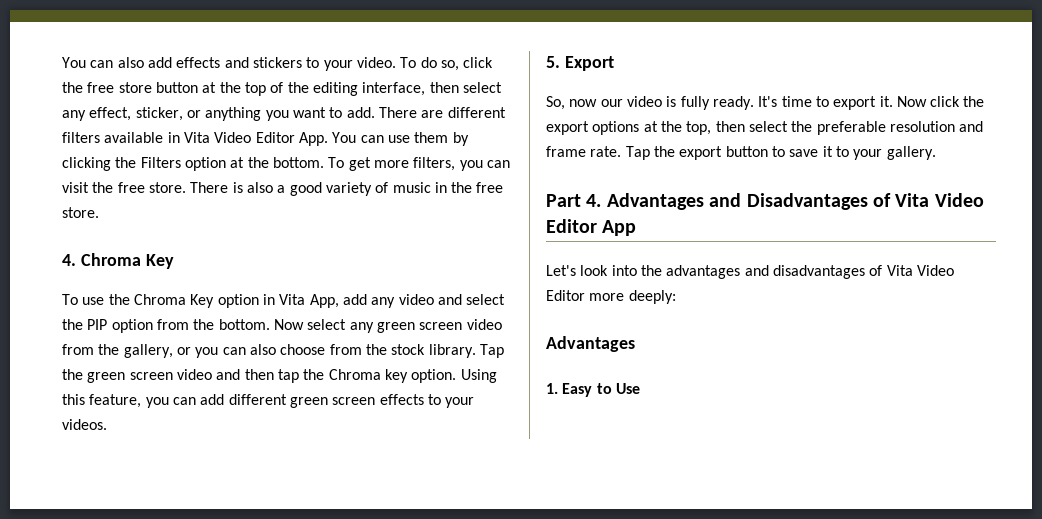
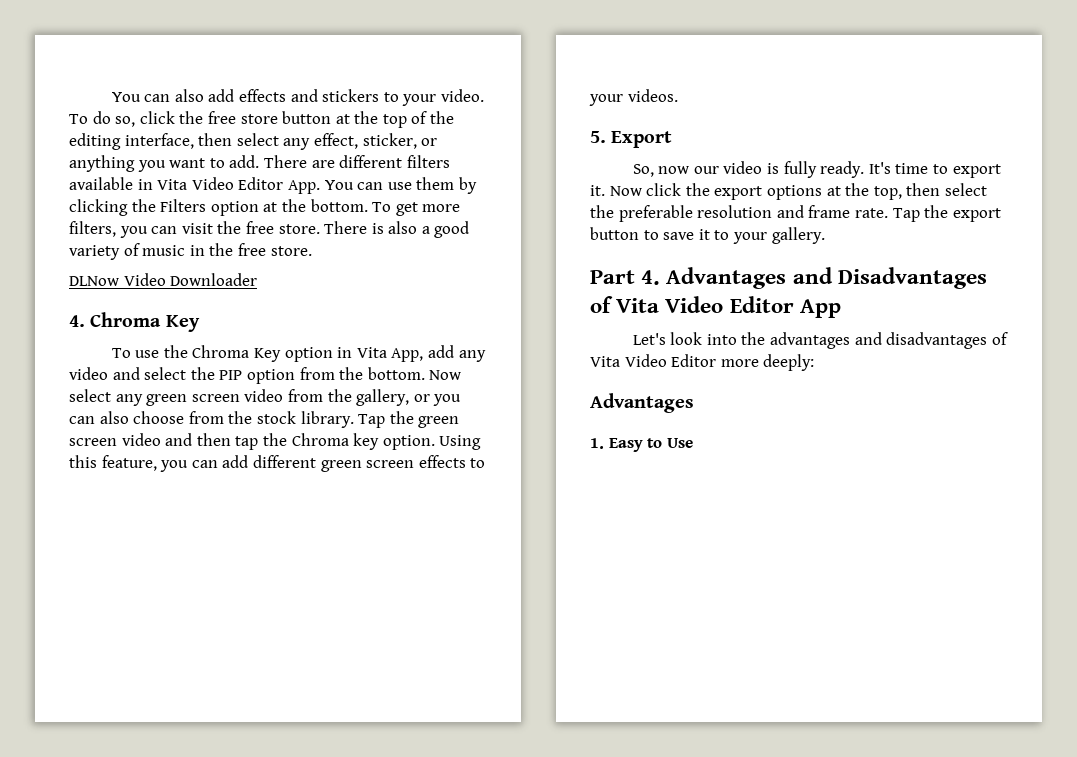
+ DLNow Video Downloader

